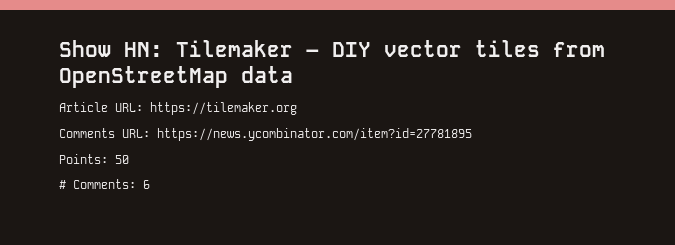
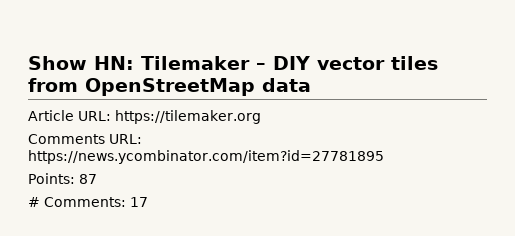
- Points: 50
+ Points: 87
- # Comments: 6
+ # Comments: 17

